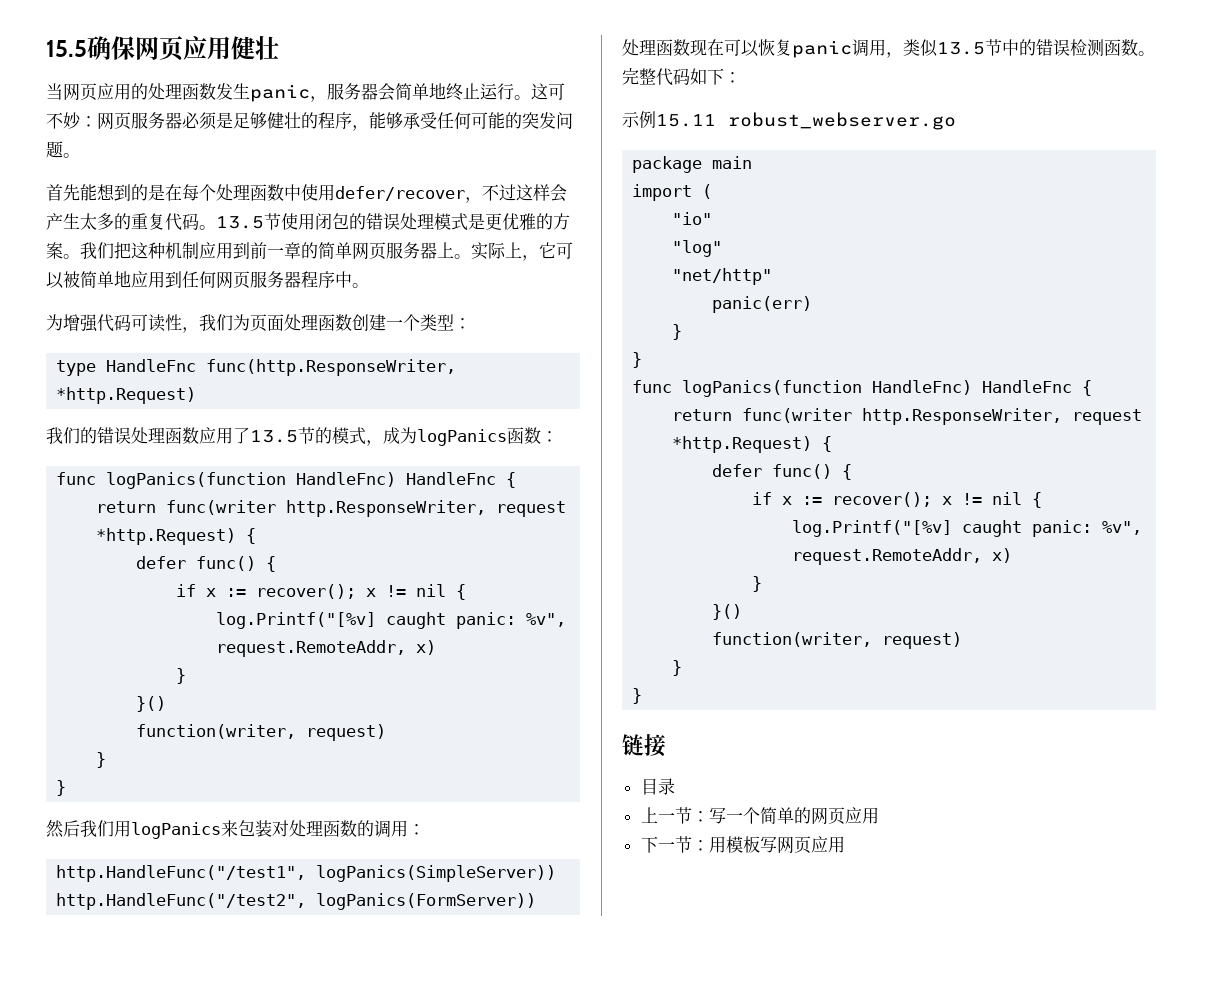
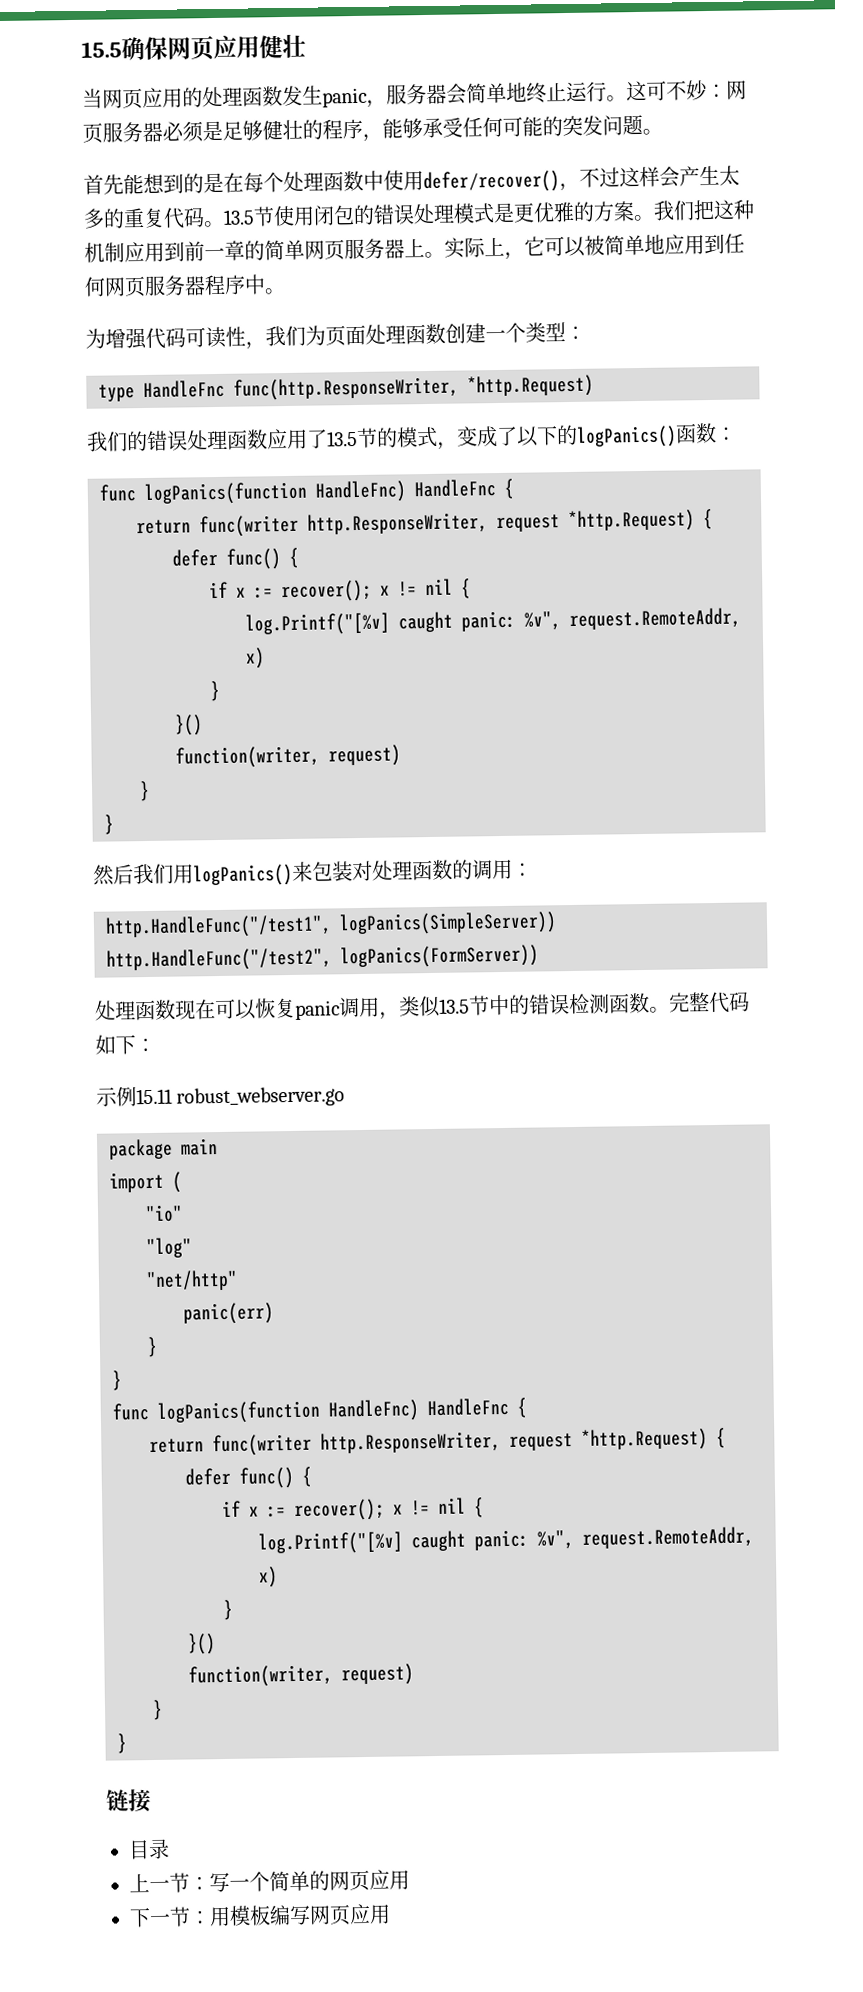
- 首先能想到的是在每个处理函数中使用defer/recover，不过这样会产生太多的重复代码。
+ 首先能想到的是在每个处理函数中使用defer/recover()，不过这样会产生太多的重复代码。
- 我们的错误处理函数应用了13.5节的模式，成为logPanics函数：
+ 我们的错误处理函数应用了13.5节的模式，变成了以下的logPanics()函数：
- 然后我们用logPanics来包装对处理函数的调用：
+ 然后我们用logPanics()来包装对处理函数的调用：
- 下一节：用模板写网页应用
+ 下一节：用模板编写网页应用

